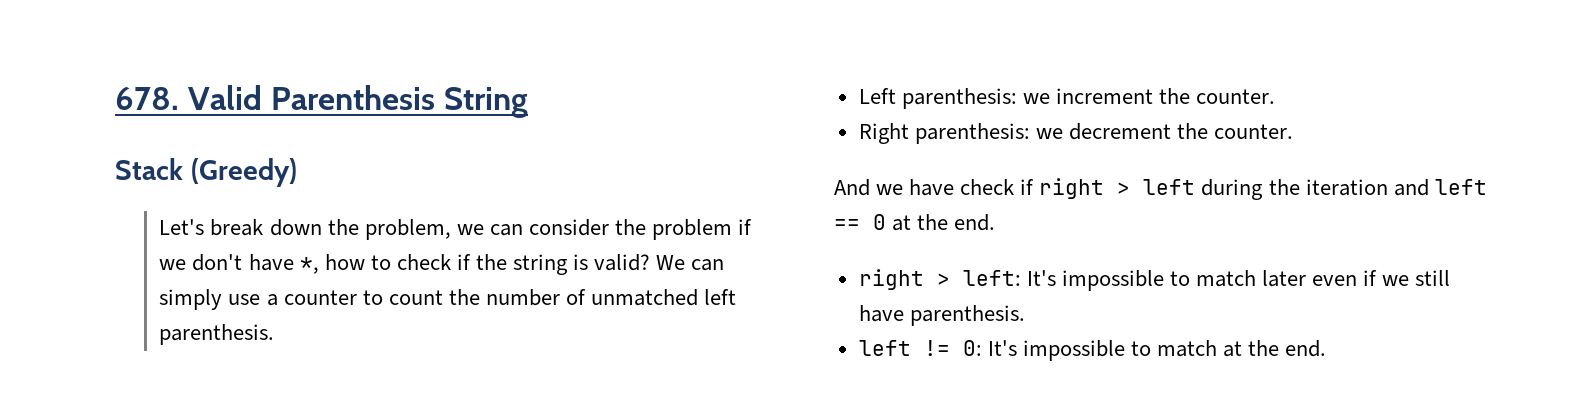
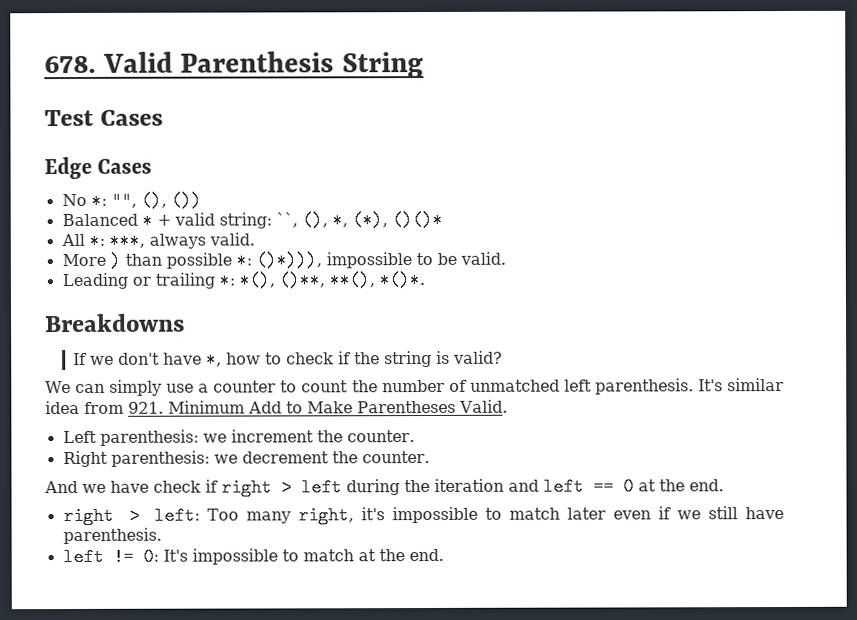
- Stack (Greedy)
- Let's break down the problem, we can consider the problem if we don't have *, how to check if the string is valid? We can simply use a counter to count the number of unmatched left parenthesis.
+ Test Cases
+ Edge Cases
+ No *: "", (), ())
+ Balanced * + valid string: ``, (), *, (*), ()()*
+ All *: ***, always valid.
+ More ) than possible *: ()*))), impossible to be valid.
+ Leading or trailing *: *(), ()**, **(), *()*.
+ Breakdowns
+ If we don't have *, how to check if the string is valid?
+ We can simply use a counter to count the number of unmatched left parenthesis. It's similar idea from 921. Minimum Add to Make Parentheses Valid.
- right > left: It's impossible to match later even if we still have parenthesis.
+ right > left: Too many right, it's impossible to match later even if we still have parenthesis.

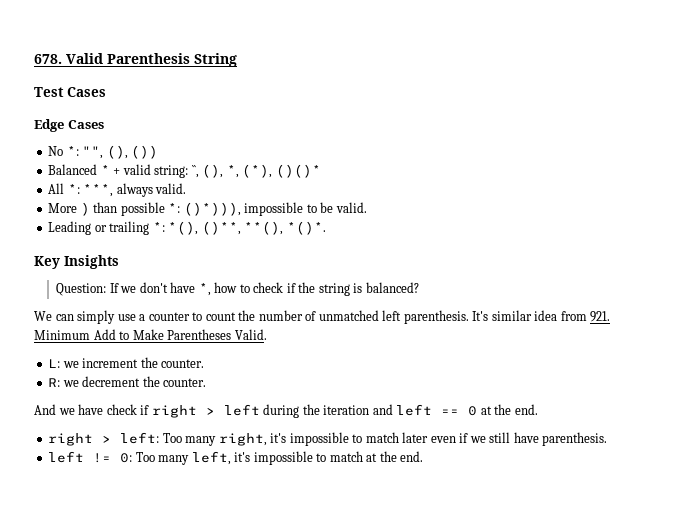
- Breakdowns
- If we don't have *, how to check if the string is valid?
+ Key Insights
+ Question: If we don't have *, how to check if the string is balanced?
- Left parenthesis: we increment the counter.
+ L: we increment the counter.
- Right parenthesis: we decrement the counter.
+ R: we decrement the counter.
- left != 0: It's impossible to match at the end.
+ left != 0: Too many left, it's impossible to match at the end.

